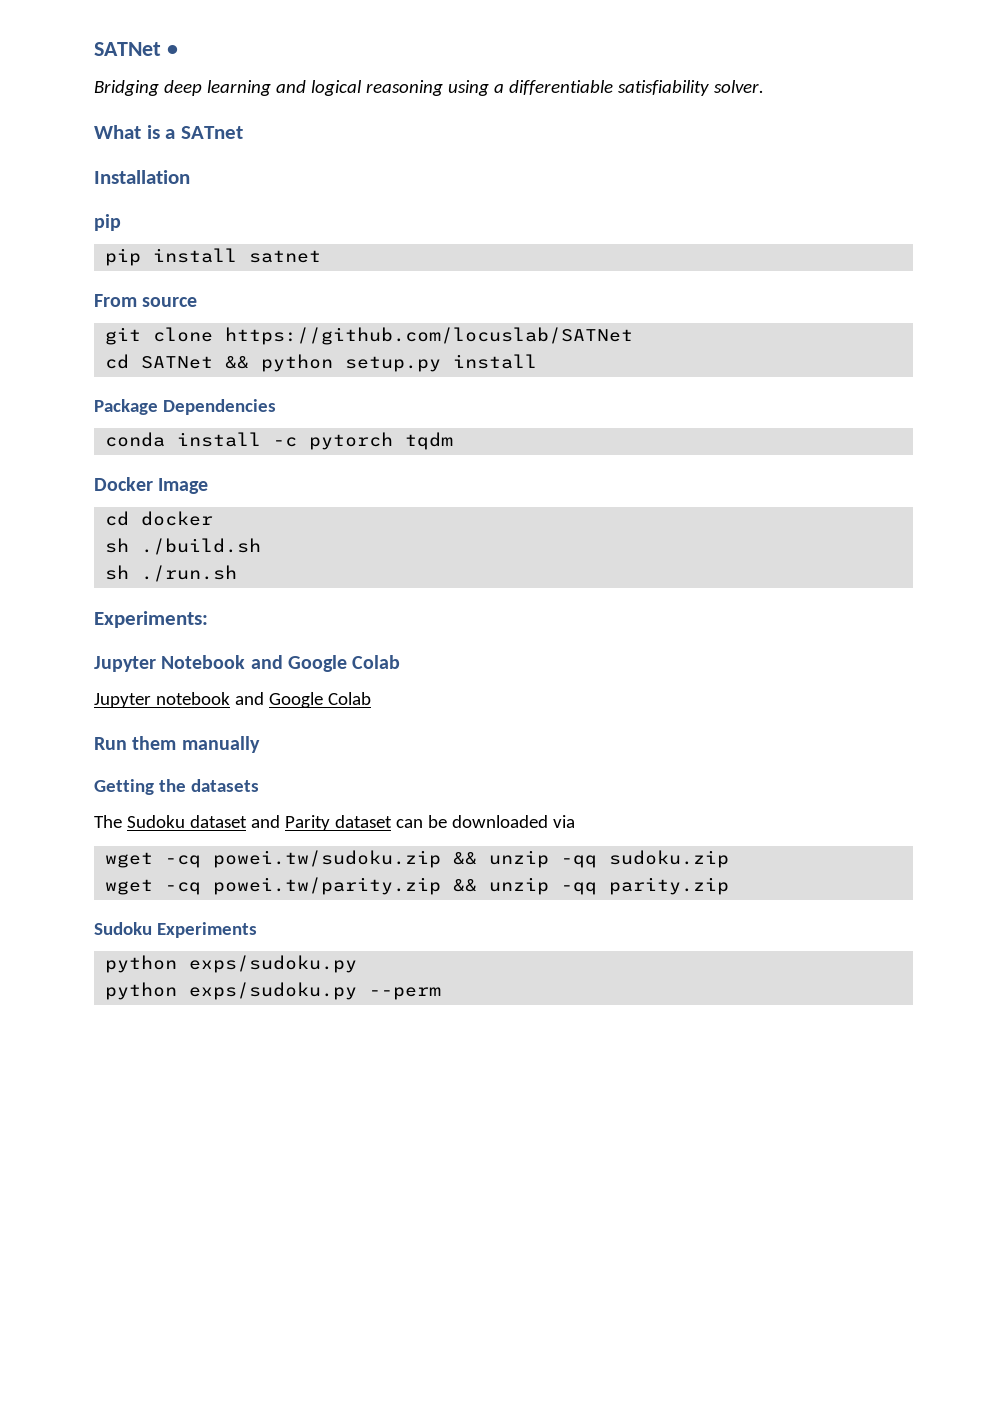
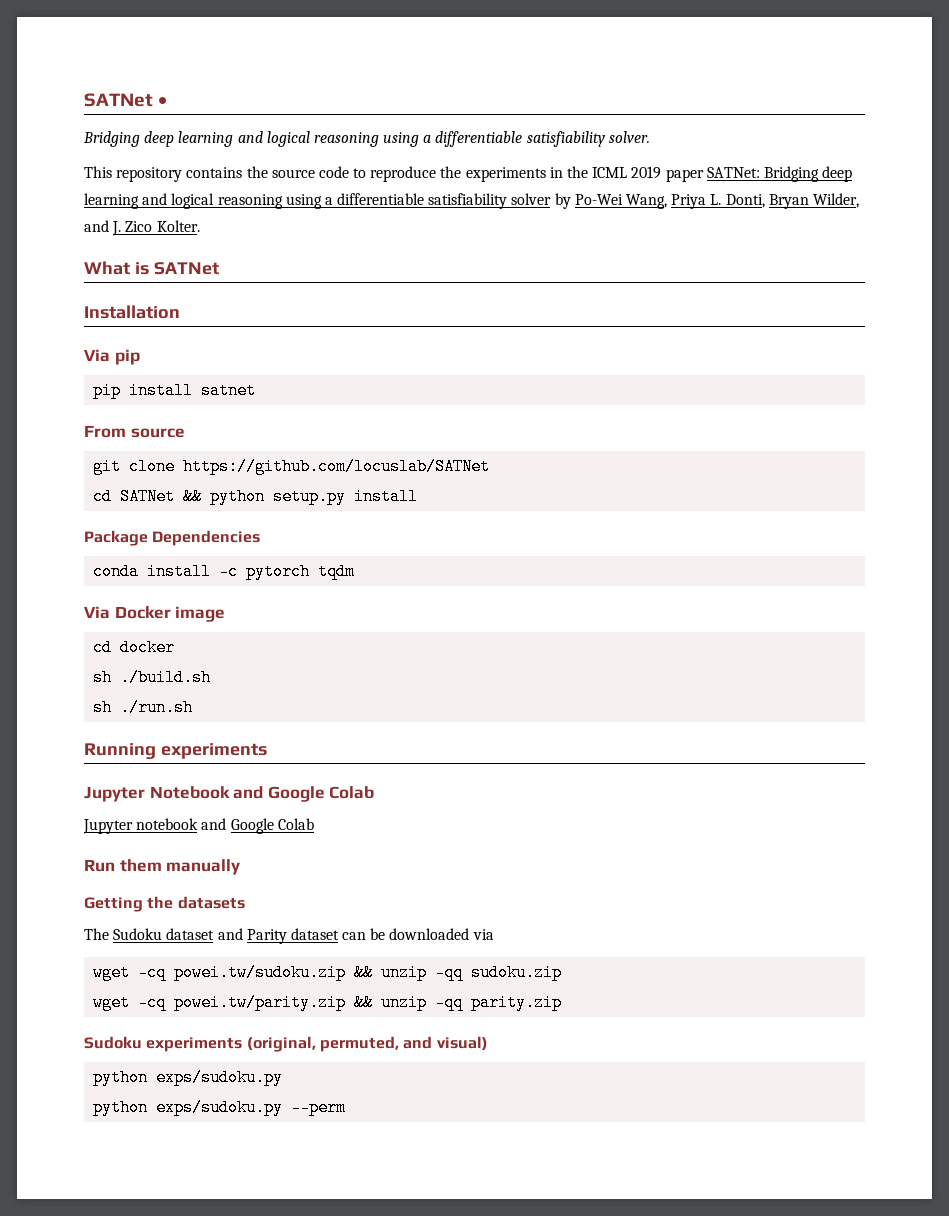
+ This repository contains the source code to reproduce the experiments in the ICML 2019 paper SATNet: Bridging deep learning and logical reasoning using a differentiable satisfiability solver by Po-Wei Wang, Priya L. Donti, Bryan Wilder, and J. Zico Kolter.
- What is a SATnet
+ What is SATNet
  Installation
- pip
+ Via pip
- Docker Image
+ Via Docker image
- Experiments:
+ Running experiments
- Sudoku Experiments
+ Sudoku experiments (original, permuted, and visual)

